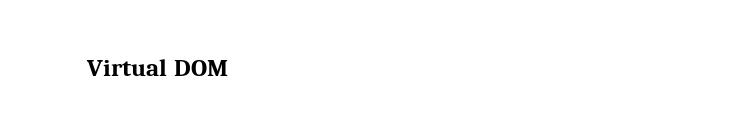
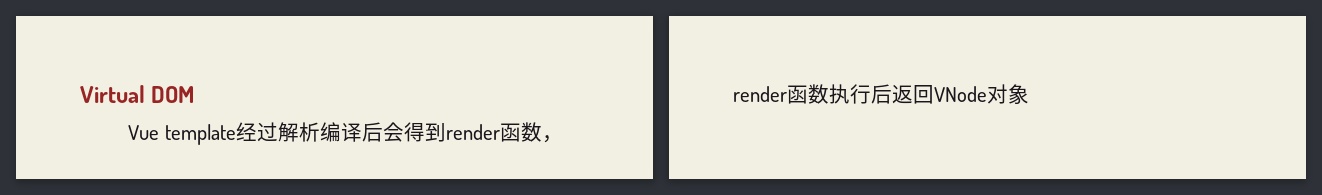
+ Vue template经过解析编译后会得到render函数，render函数执行后返回VNode对象

